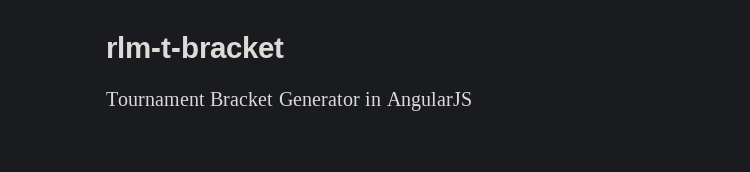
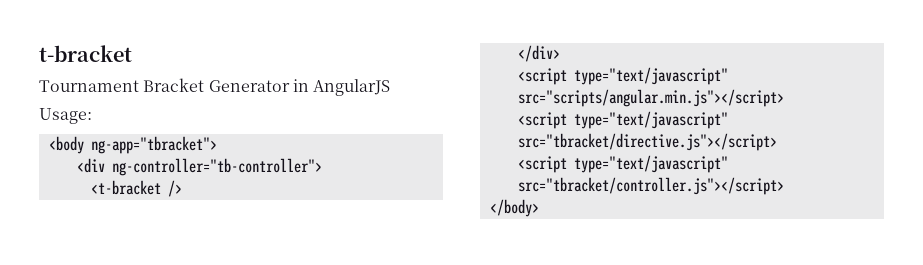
- rlm-t-bracket
+ t-bracket
+ Usage:
+ <body ng-app="tbracket">
+ <div ng-controller="tb-controller">
+ <t-bracket />
+ </div>
+ <script type="text/javascript" src="scripts/angular.min.js"></script>
+ <script type="text/javascript" src="tbracket/directive.js"></script>
+ <script type="text/javascript" src="tbracket/controller.js"></script>
+ </body>

